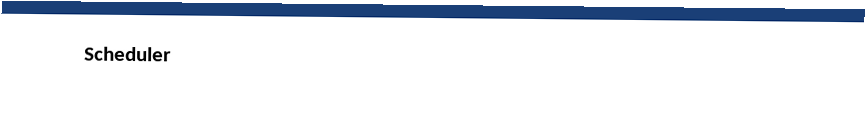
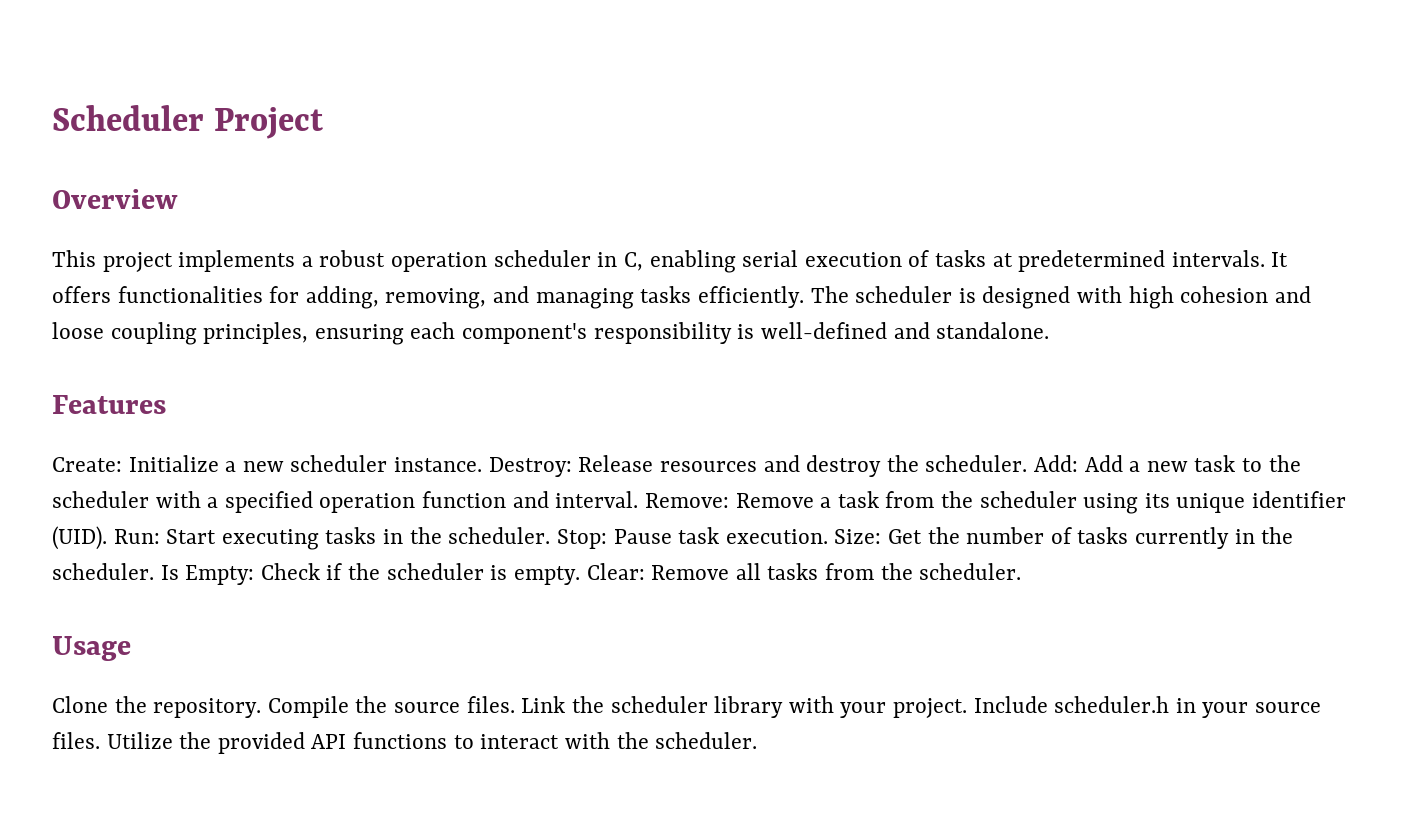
- Scheduler
+ Scheduler Project
+ Overview
+ This project implements a robust operation scheduler in C, enabling serial execution of tasks at predetermined intervals. It offers functionalities for adding, removing, and managing tasks efficiently. The scheduler is designed with high cohesion and loose coupling principles, ensuring each component's responsibility is well-defined and standalone.
+ Features
+ Create: Initialize a new scheduler instance. Destroy: Release resources and destroy the scheduler. Add: Add a new task to the scheduler with a specified operation function and interval. Remove: Remove a task from the scheduler using its unique identifier (UID). Run: Start executing tasks in the scheduler. Stop: Pause task execution. Size: Get the number of tasks currently in the scheduler. Is Empty: Check if the scheduler is empty. Clear: Remove all tasks from the scheduler.
+ Usage
+ Clone the repository. Compile the source files. Link the scheduler library with your project. Include scheduler.h in your source files. Utilize the provided API functions to interact with the scheduler.

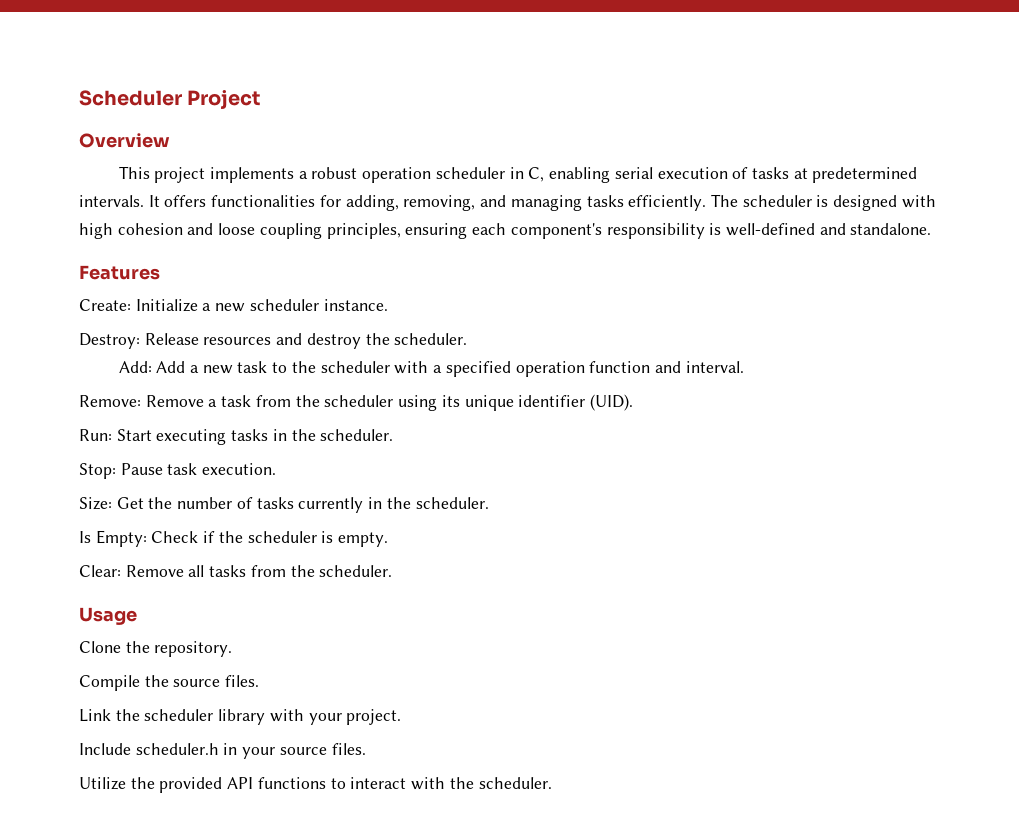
- Initialize a new scheduler instance. Destroy:
+ Initialize a new scheduler instance.
+ Destroy:
- Release resources and destroy the scheduler. Add:
+ Release resources and destroy the scheduler.
+ Add:
- Add a new task to the scheduler with a specified operation function and interval. Remove:
+ Add a new task to the scheduler with a specified operation function and interval.
+ Remove:
- Remove a task from the scheduler using its unique identifier (UID). Run:
+ Remove a task from the scheduler using its unique identifier (UID).
+ Run:
- Start executing tasks in the scheduler. Stop:
+ Start executing tasks in the scheduler.
+ Stop:
- Pause task execution. Size:
+ Pause task execution.
+ Size:
- Get the number of tasks currently in the scheduler. Is Empty:
+ Get the number of tasks currently in the scheduler.
+ Is Empty:
- Check if the scheduler is empty. Clear:
+ Check if the scheduler is empty.
+ Clear:
- Clone the repository. Compile the source files. Link the scheduler library with your project. Include scheduler.h in your source files. Utilize the provided API functions to interact with the scheduler.
+ Clone the repository.
+ Compile the source files.
+ Link the scheduler library with your project.
+ Include scheduler.h in your source files.
+ Utilize the provided API functions to interact with the scheduler.

